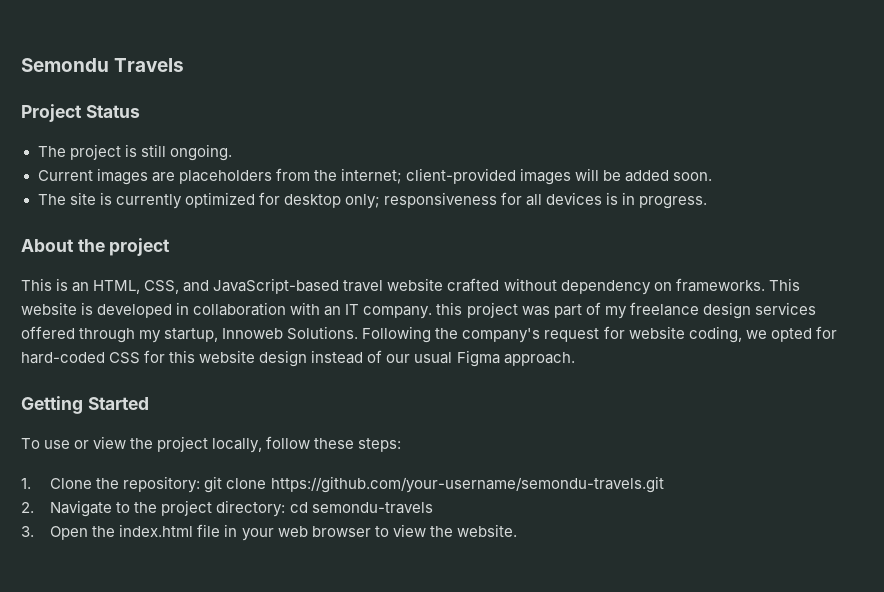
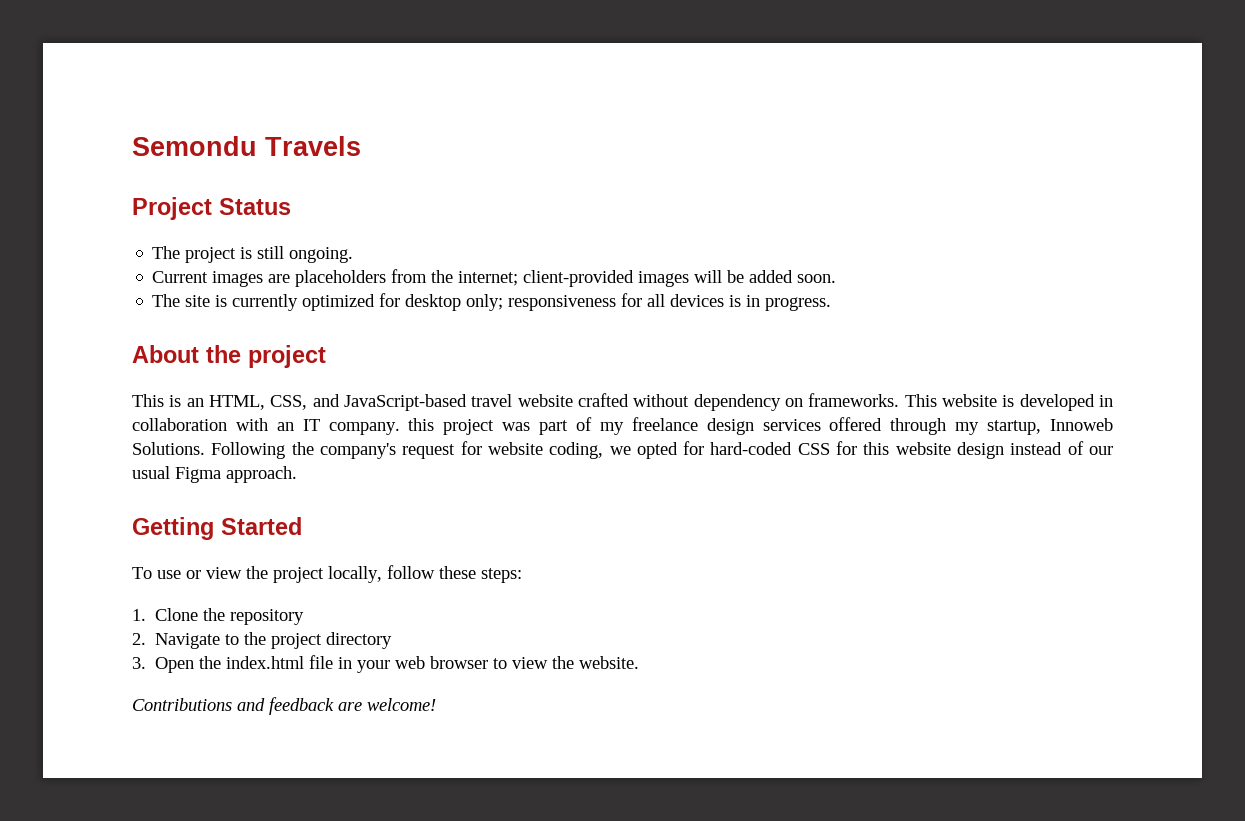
- 1. Clone the repository: git clone https://github.com/your-username/semondu-travels.git
+ 1. Clone the repository
- 2. Navigate to the project directory: cd semondu-travels
+ 2. Navigate to the project directory
+ Contributions and feedback are welcome!

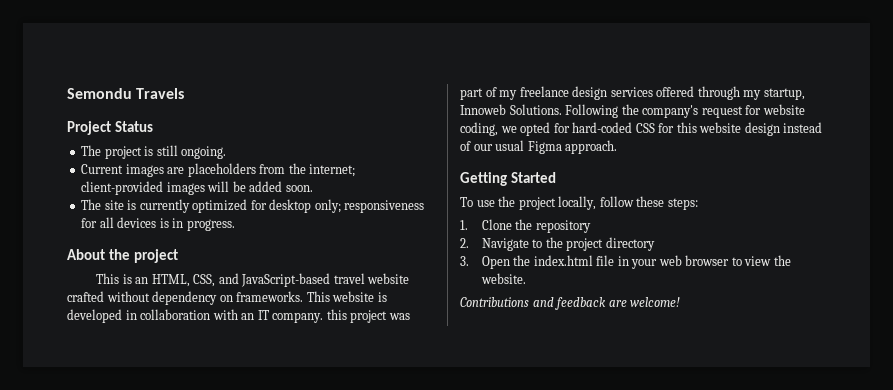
- To use or view the project locally, follow these steps:
+ To use the project locally, follow these steps:

